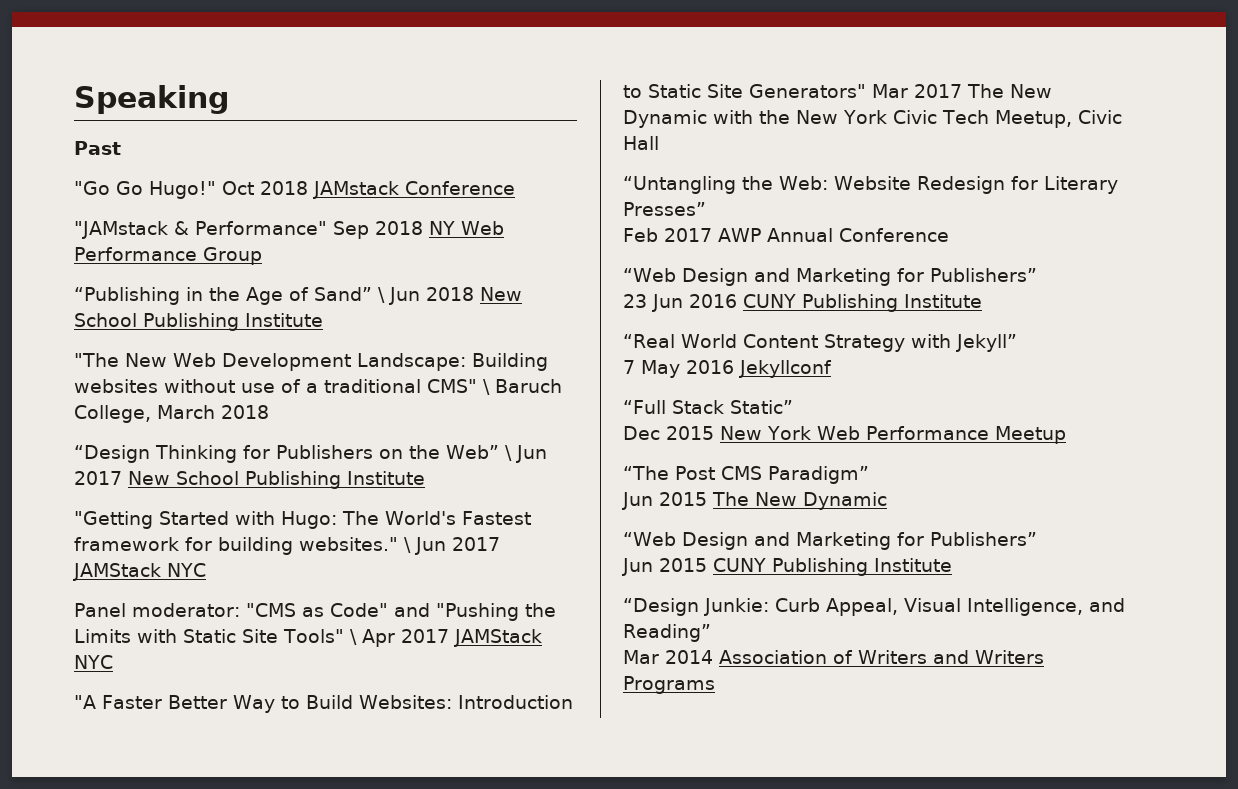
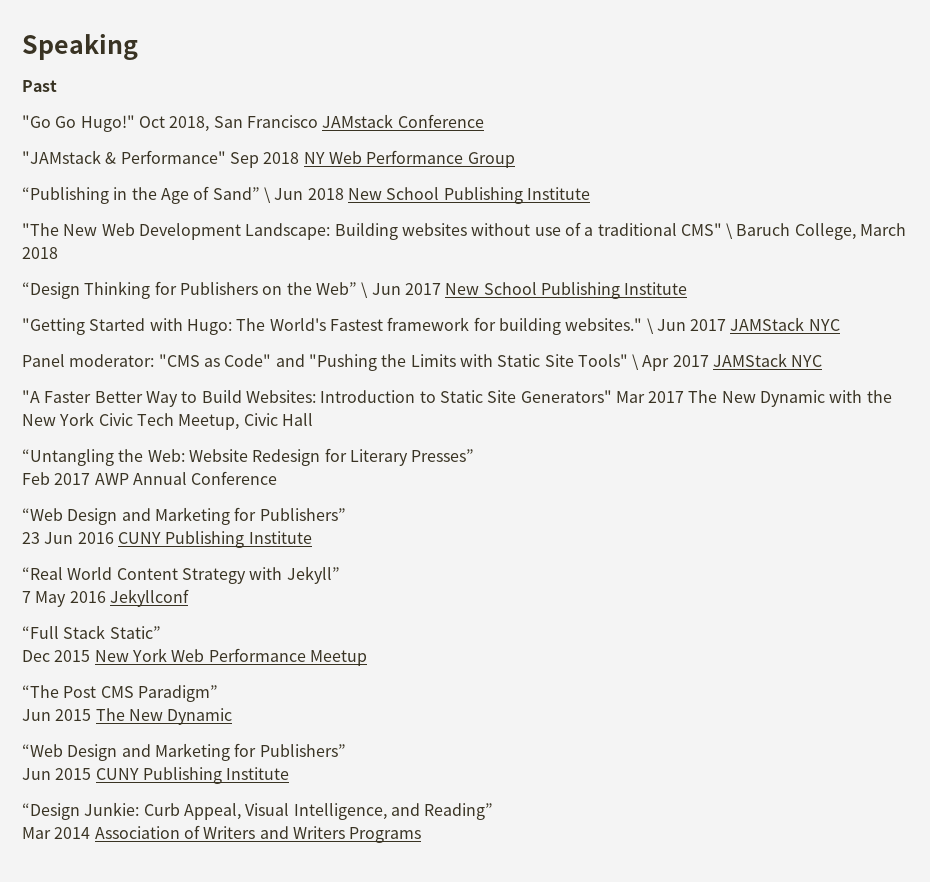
- Oct 2018 JAMstack Conference
+ Oct 2018, San Francisco JAMstack Conference

